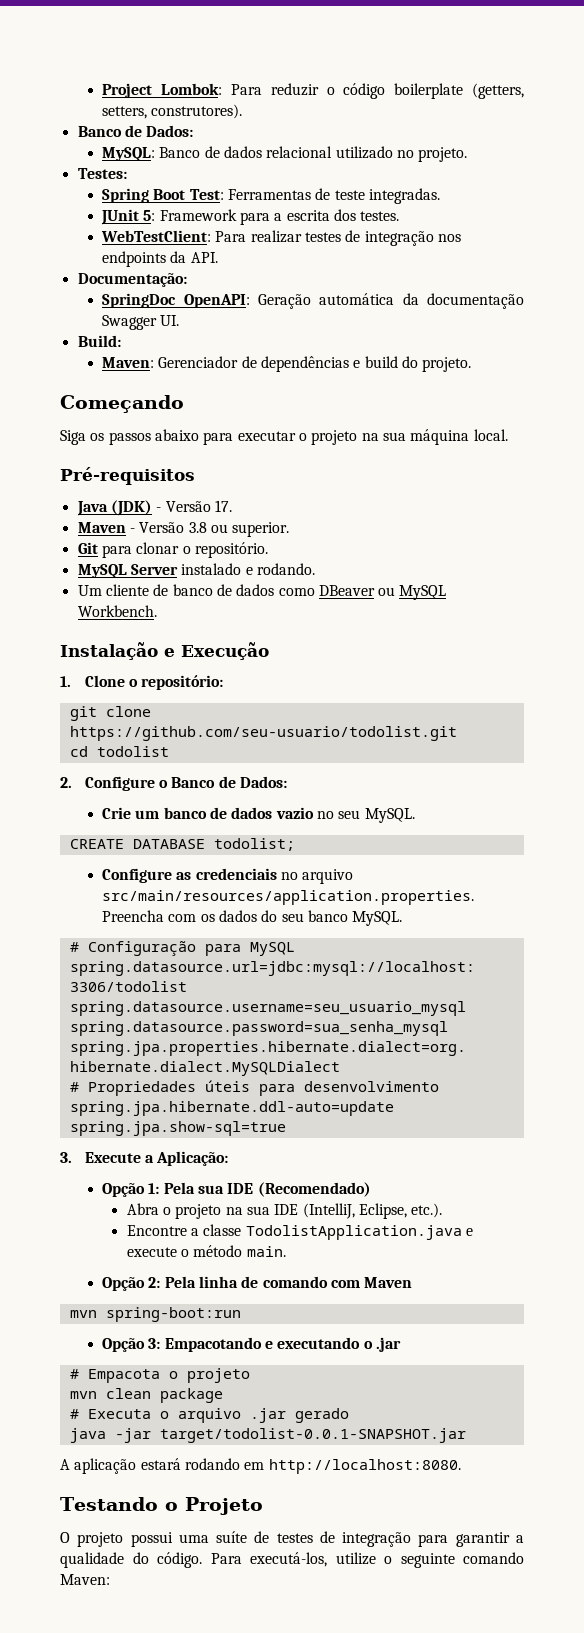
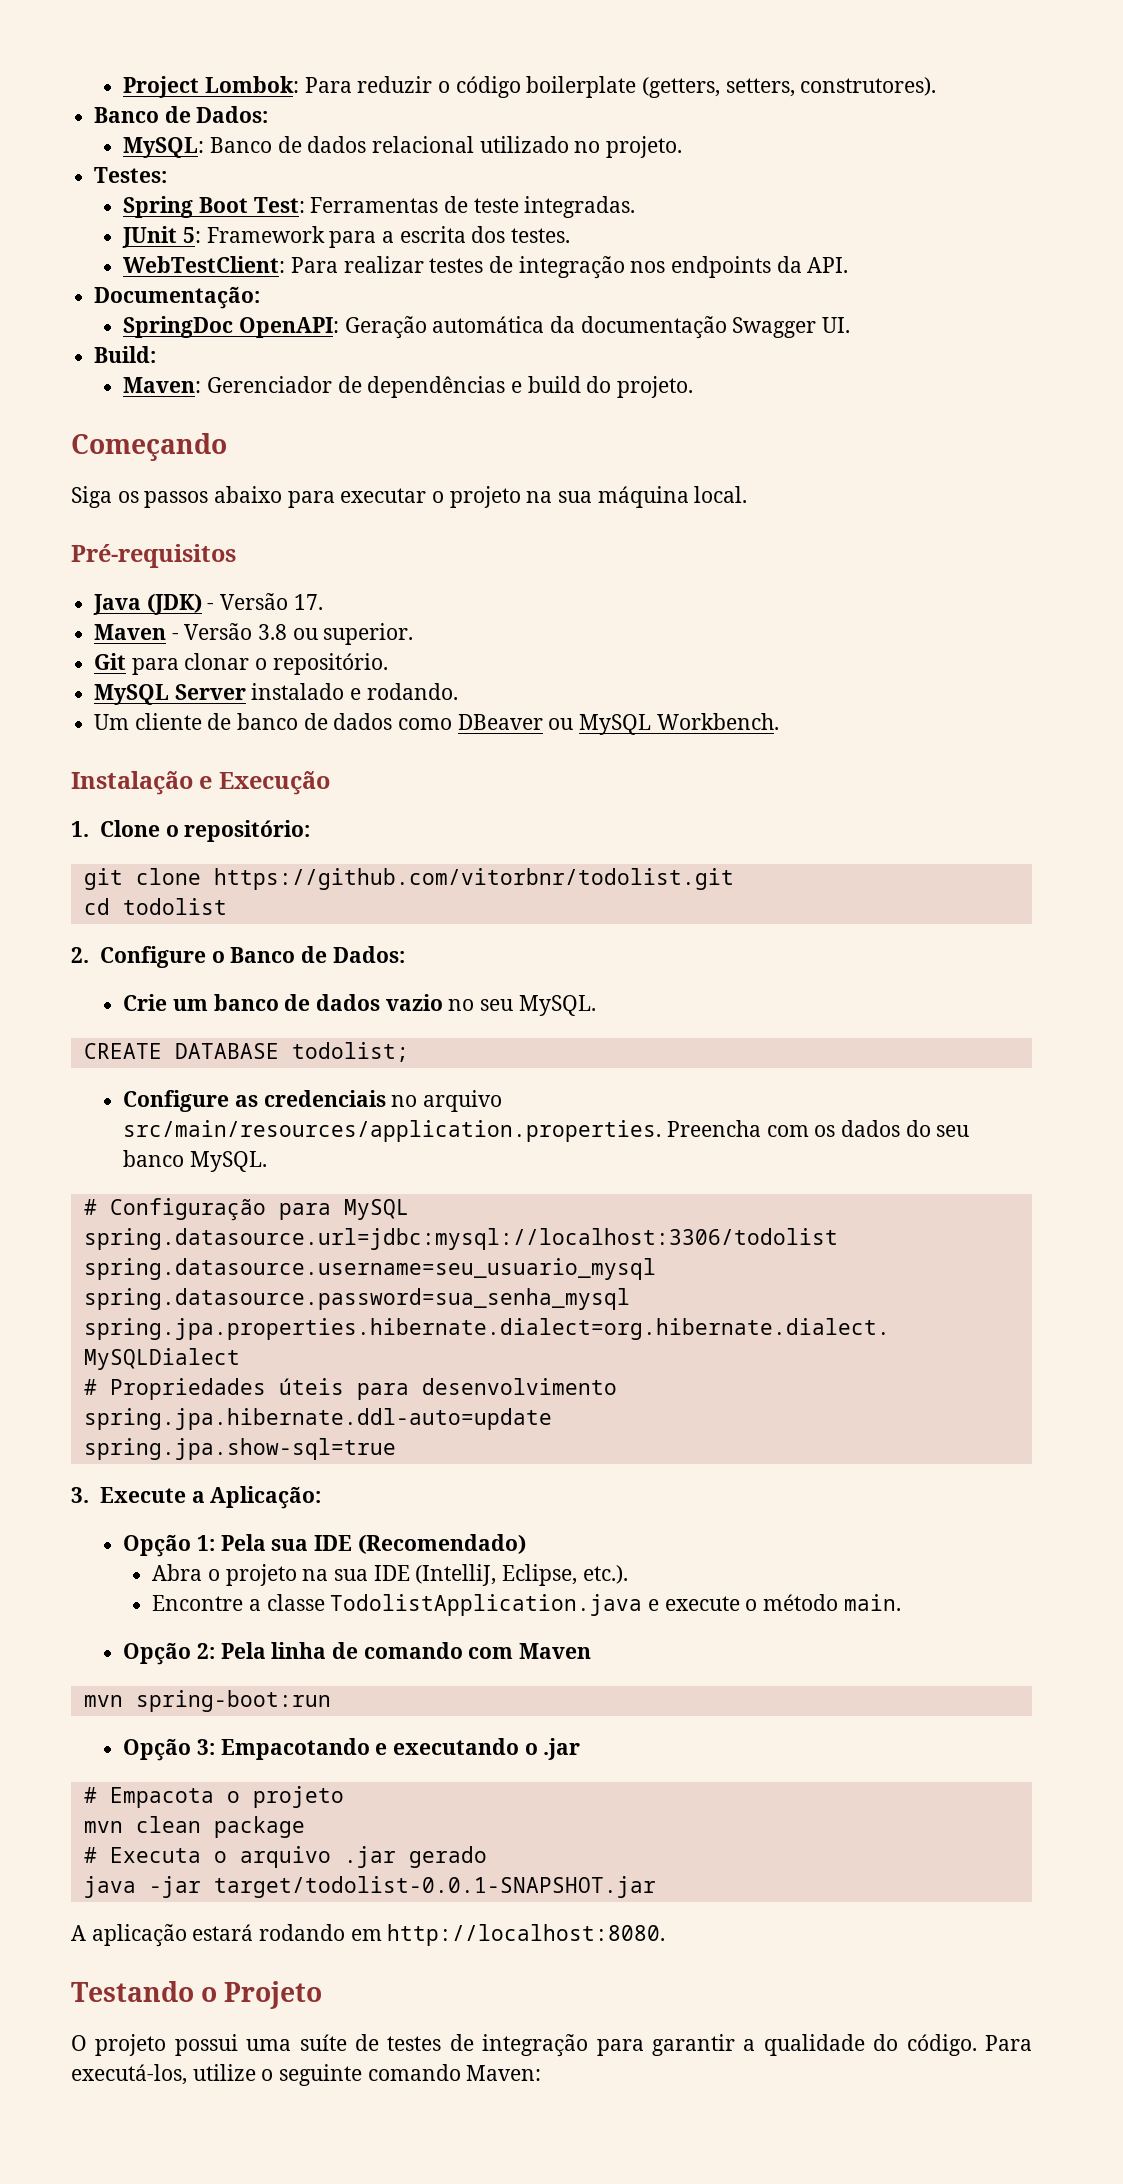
- git clone https://github.com/seu-usuario/todolist.git
+ git clone https://github.com/vitorbnr/todolist.git

